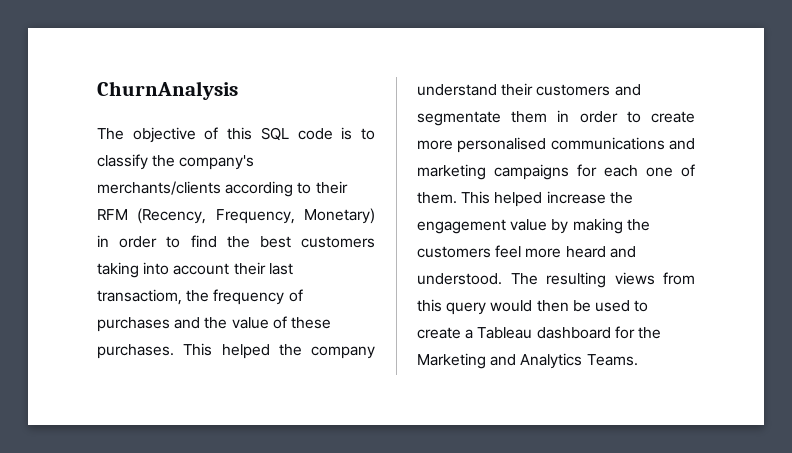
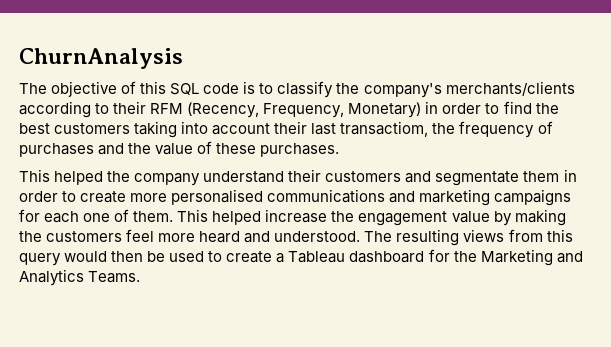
- The objective of this SQL code is to classify the company's merchants/clients according to their RFM (Recency, Frequency, Monetary) in order to find the best customers taking into account their last transactiom, the frequency of purchases and the value of these purchases. This helped the company understand their customers and segmentate them in order to create more personalised communications and marketing campaigns for each one of them.
+ The objective of this SQL code is to classify the company's merchants/clients according to their RFM (Recency, Frequency, Monetary) in order to find the best customers taking into account their last transactiom, the frequency of purchases and the value of these purchases.
+ This helped the company understand their customers and segmentate them in order to create more personalised communications and marketing campaigns for each one of them.

